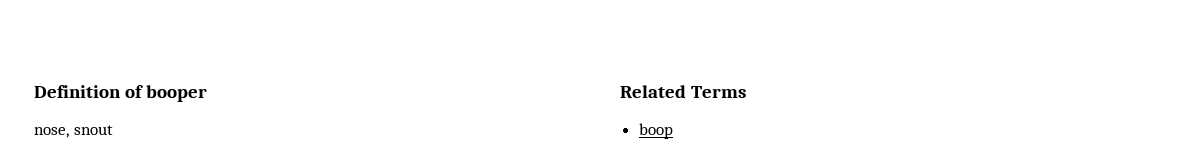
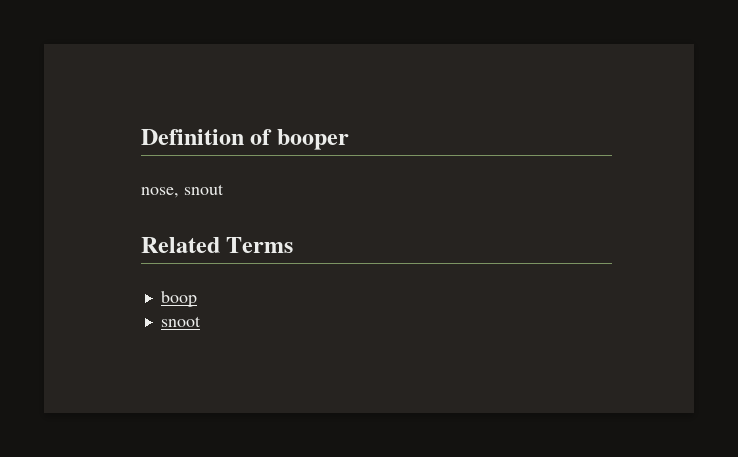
+ snoot

